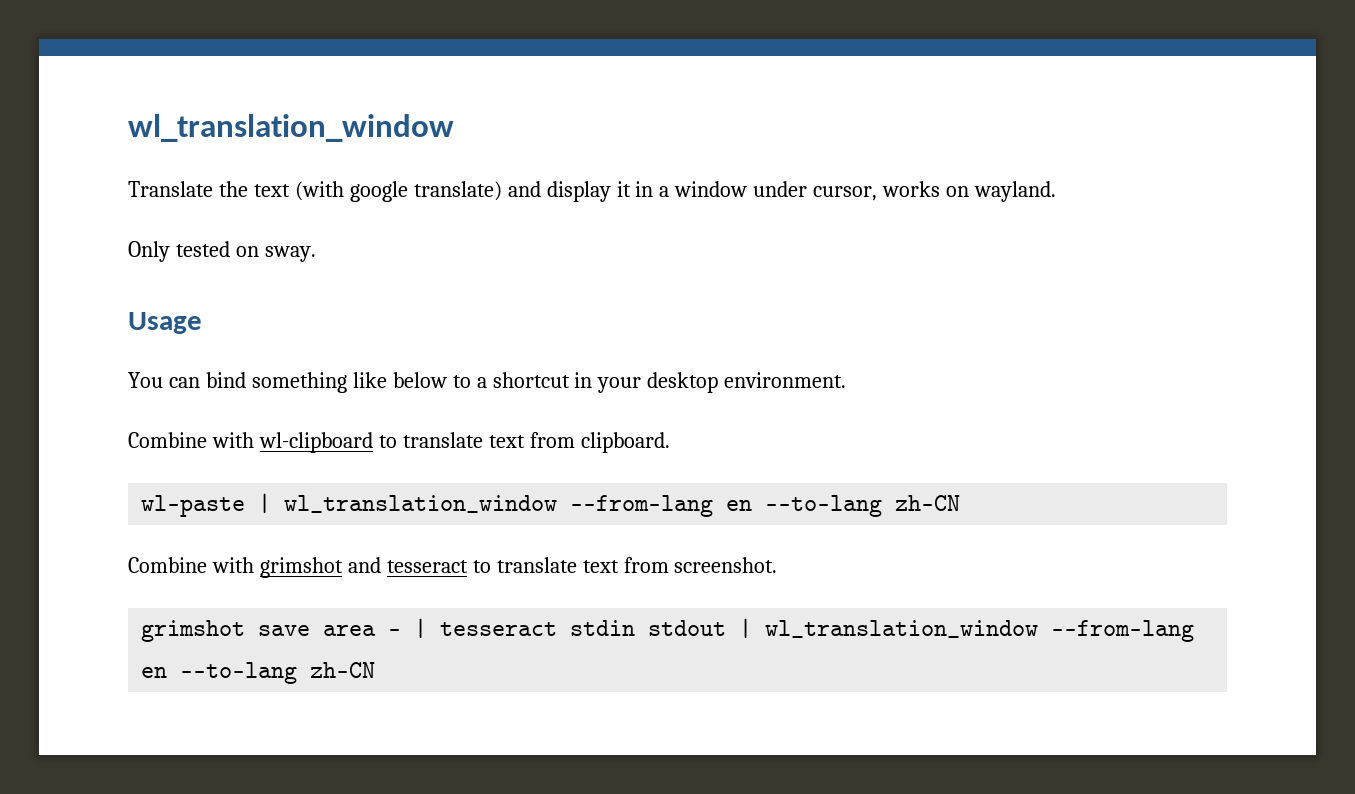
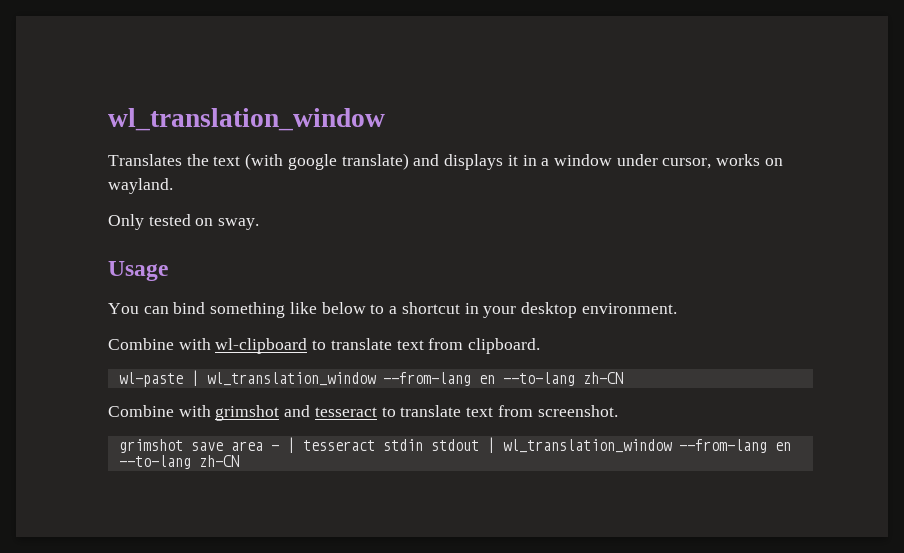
- Translate the text (with google translate) and display it in a window under cursor, works on wayland.
+ Translates the text (with google translate) and displays it in a window under cursor, works on wayland.

